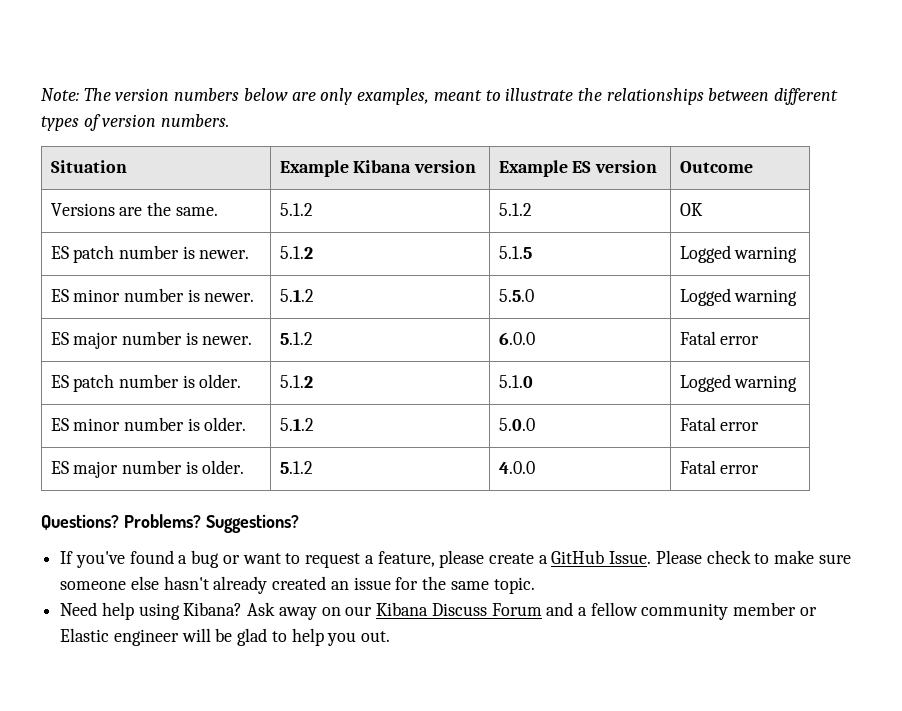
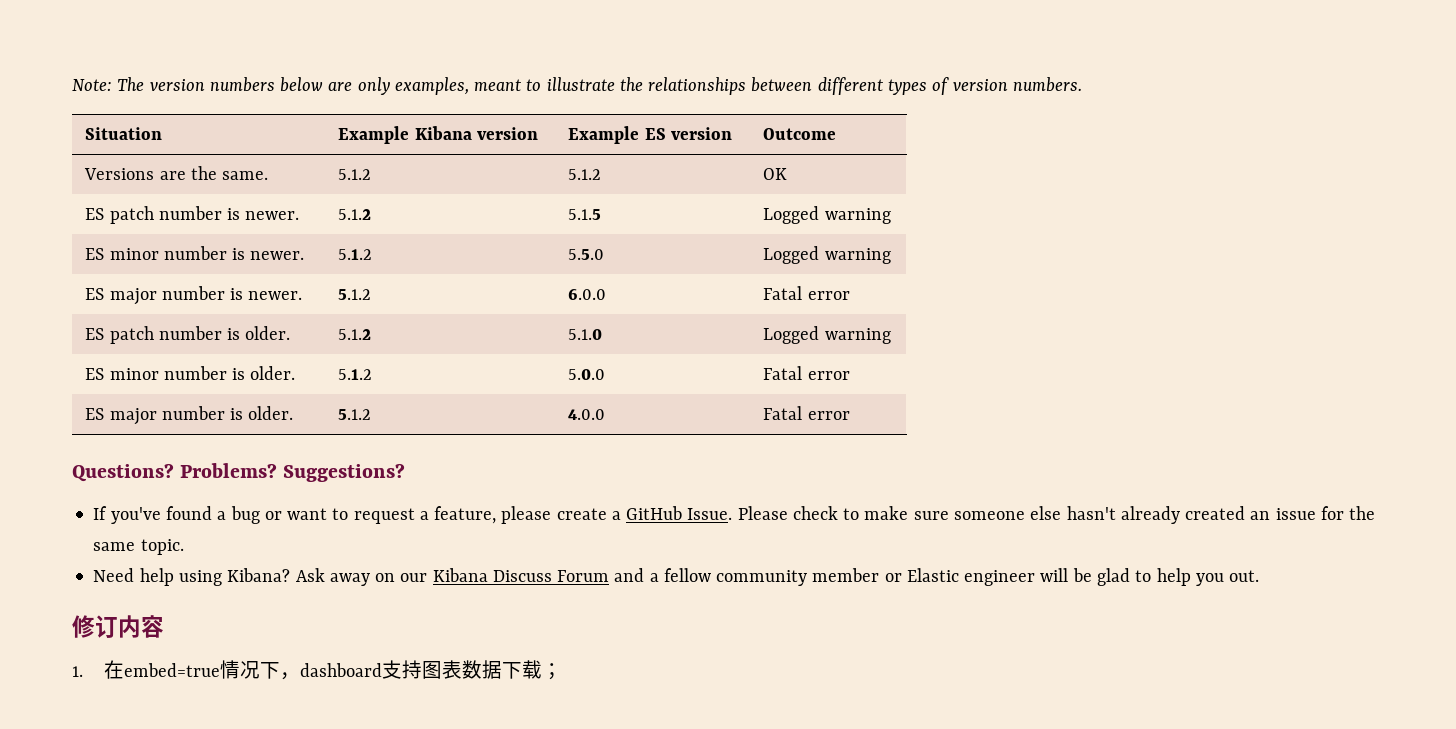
+ 修订内容
+ 1.在embed=true情况下，dashboard支持图表数据下载；

